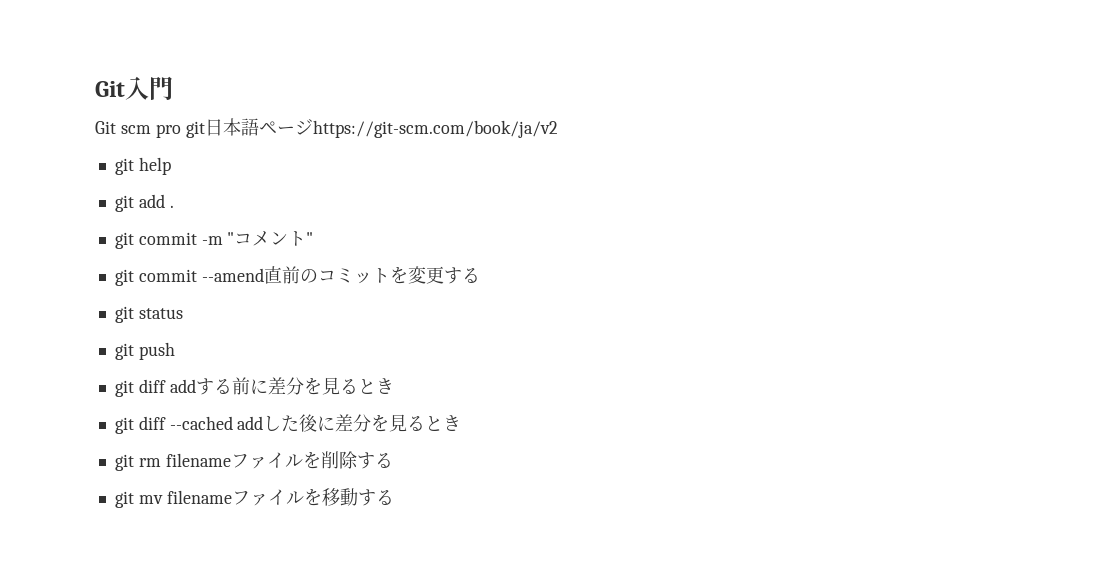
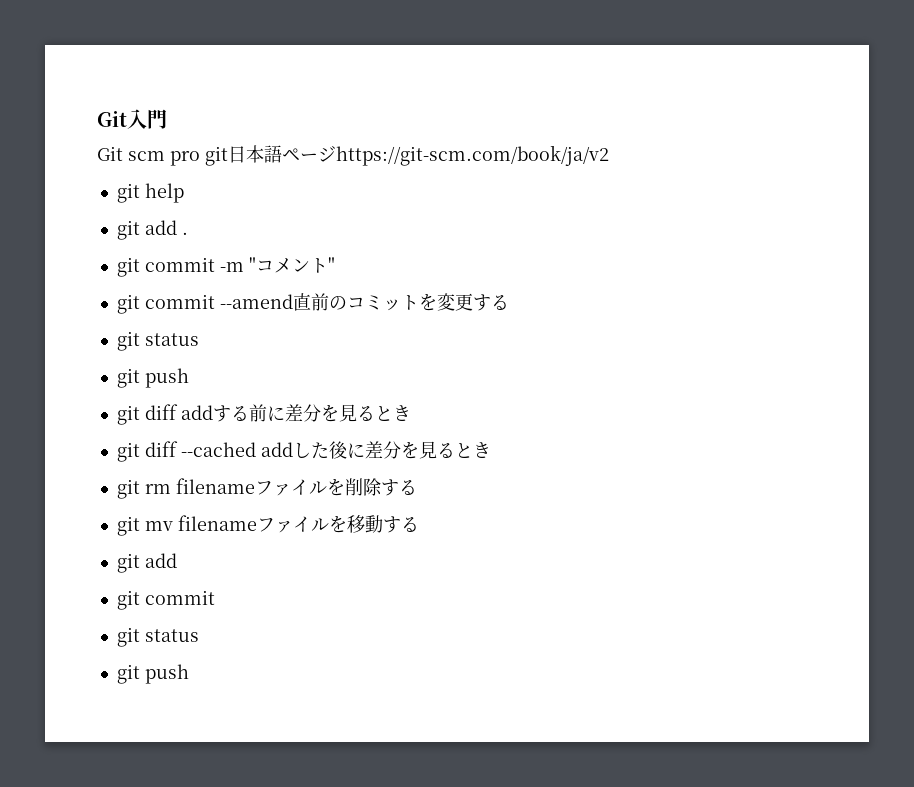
  git mv filenameファイルを移動する
+ git add
+ git commit
+ git status
+ git push

